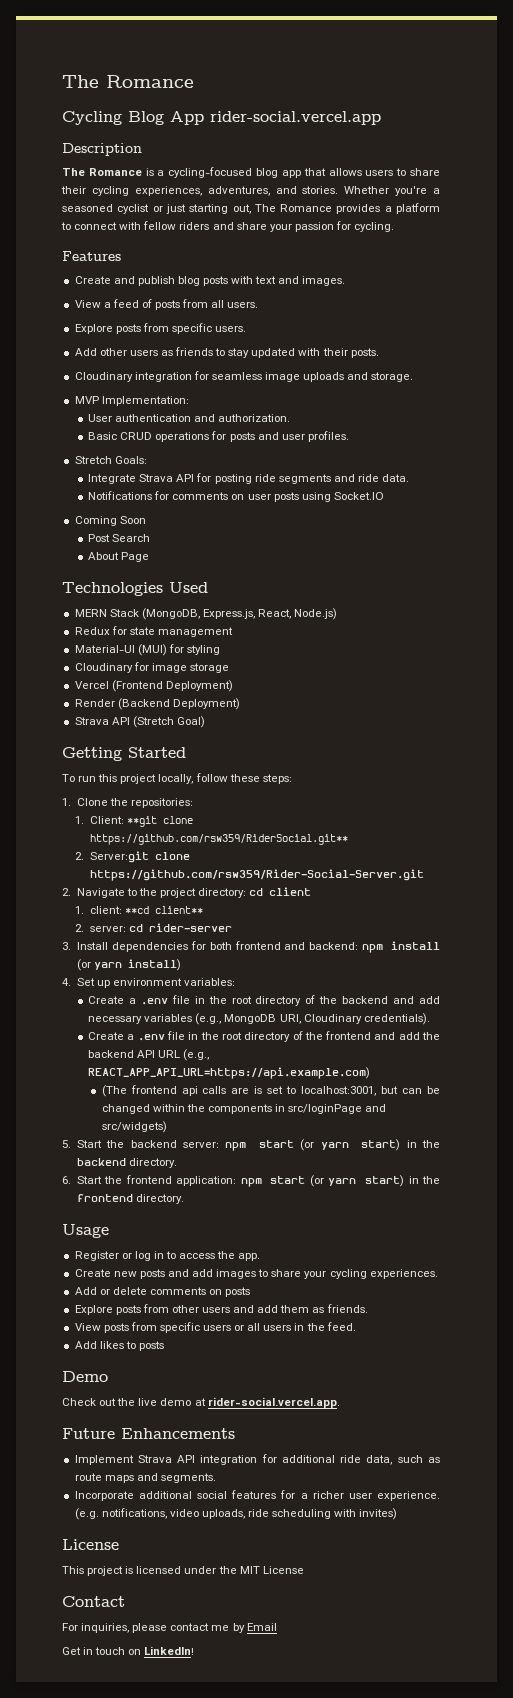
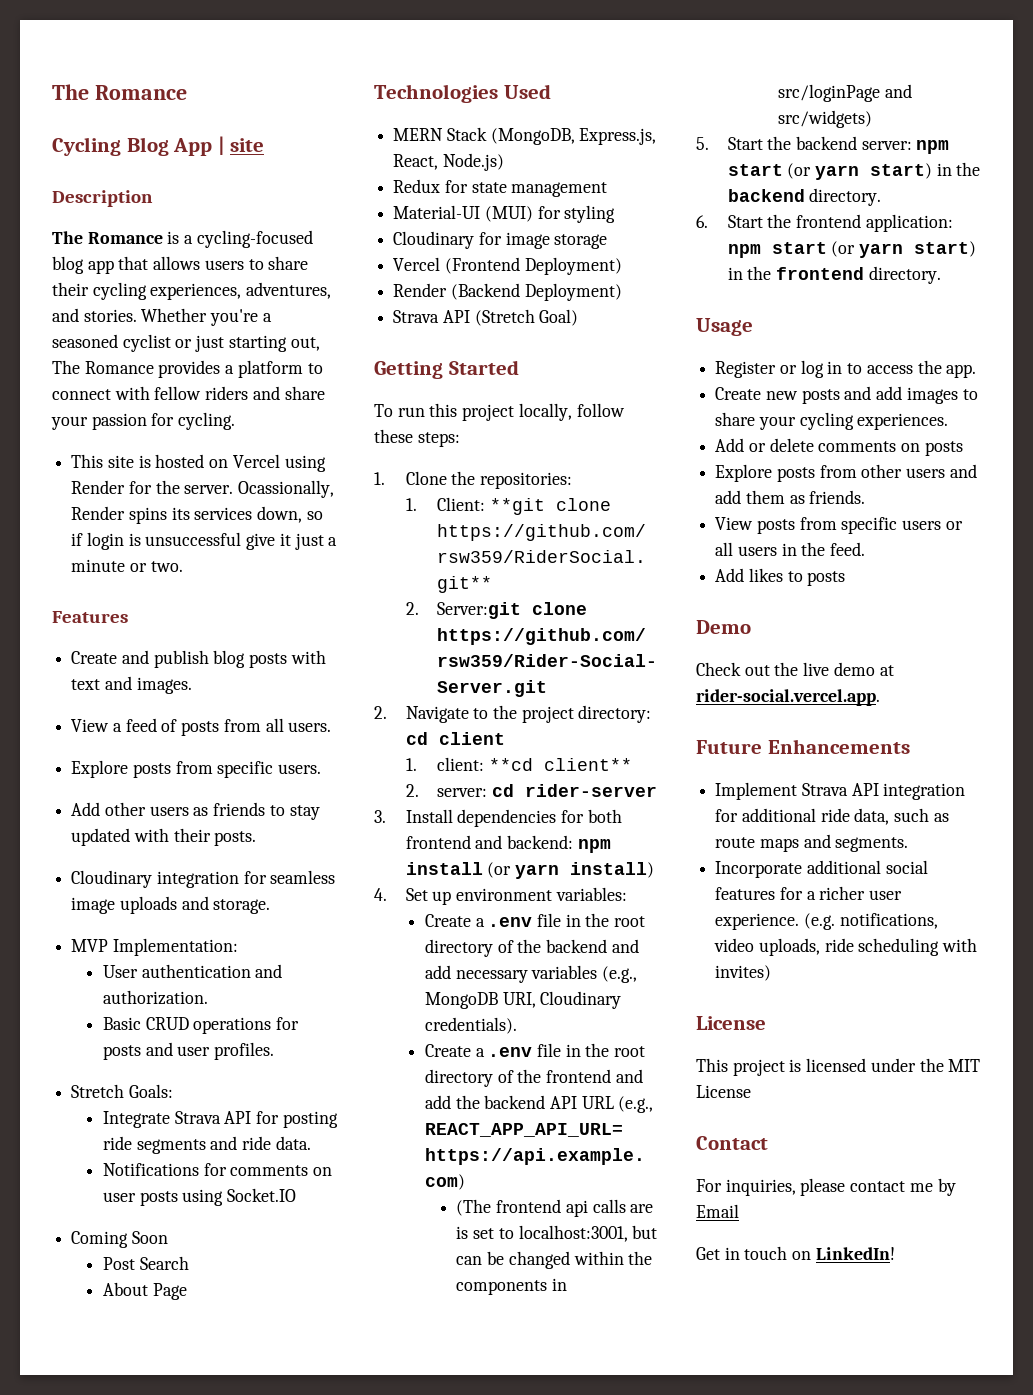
- Cycling Blog App rider-social.vercel.app
+ Cycling Blog App | site
+ This site is hosted on Vercel using Render for the server. Ocassionally, Render spins its services down, so if login is unsuccessful give it just a minute or two.

